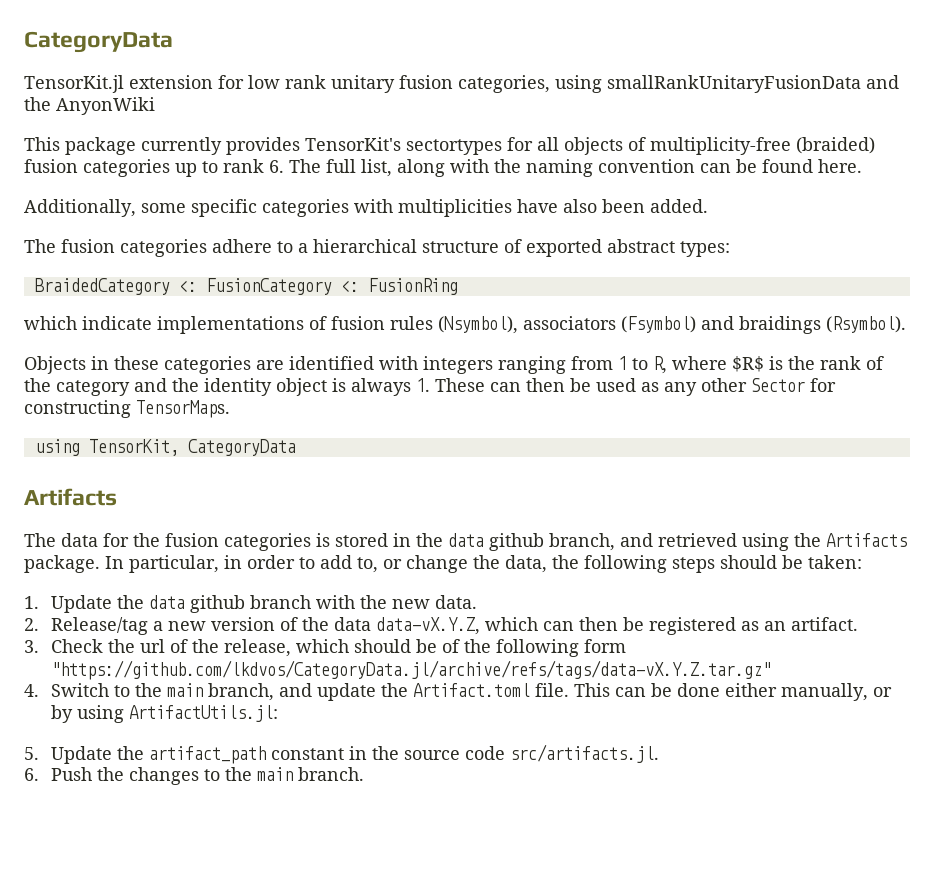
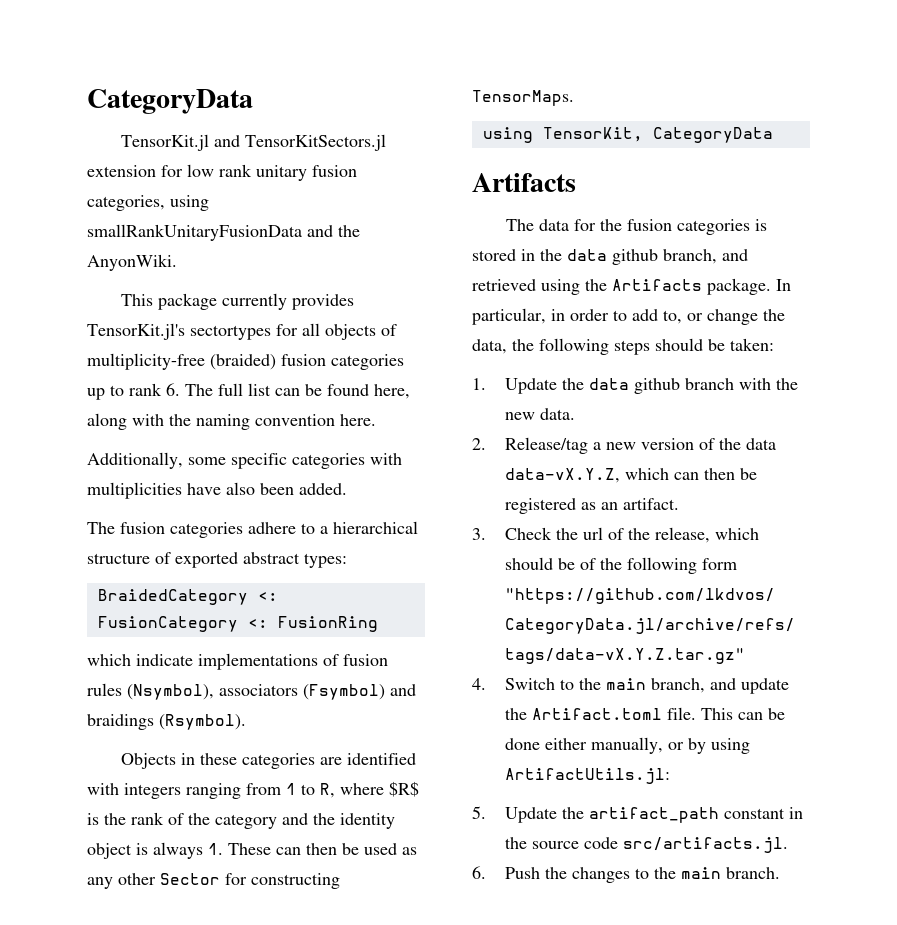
- TensorKit.jl extension for low rank unitary fusion categories, using smallRankUnitaryFusionData and the AnyonWiki
+ TensorKit.jl and TensorKitSectors.jl extension for low rank unitary fusion categories, using smallRankUnitaryFusionData and the AnyonWiki.
- This package currently provides TensorKit's sectortypes for all objects of multiplicity-free (braided) fusion categories up to rank 6. The full list, along with the naming convention can be found here.
+ This package currently provides TensorKit.jl's sectortypes for all objects of multiplicity-free (braided) fusion categories up to rank 6. The full list can be found here, along with the naming convention here.

